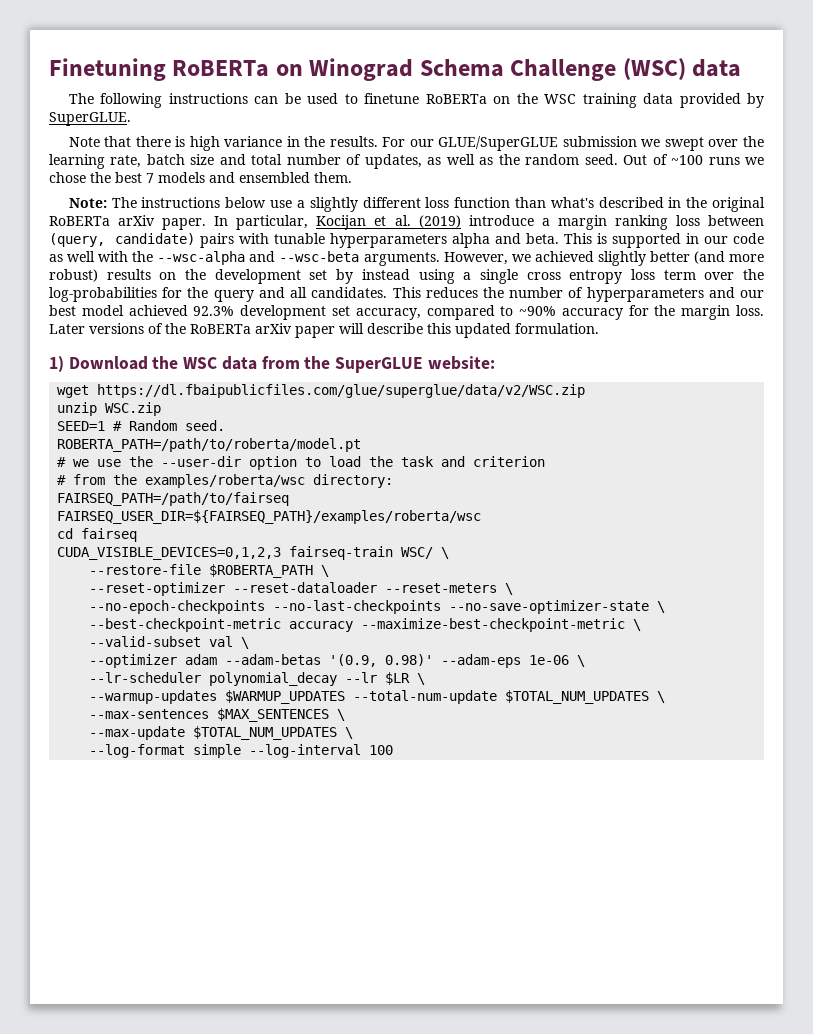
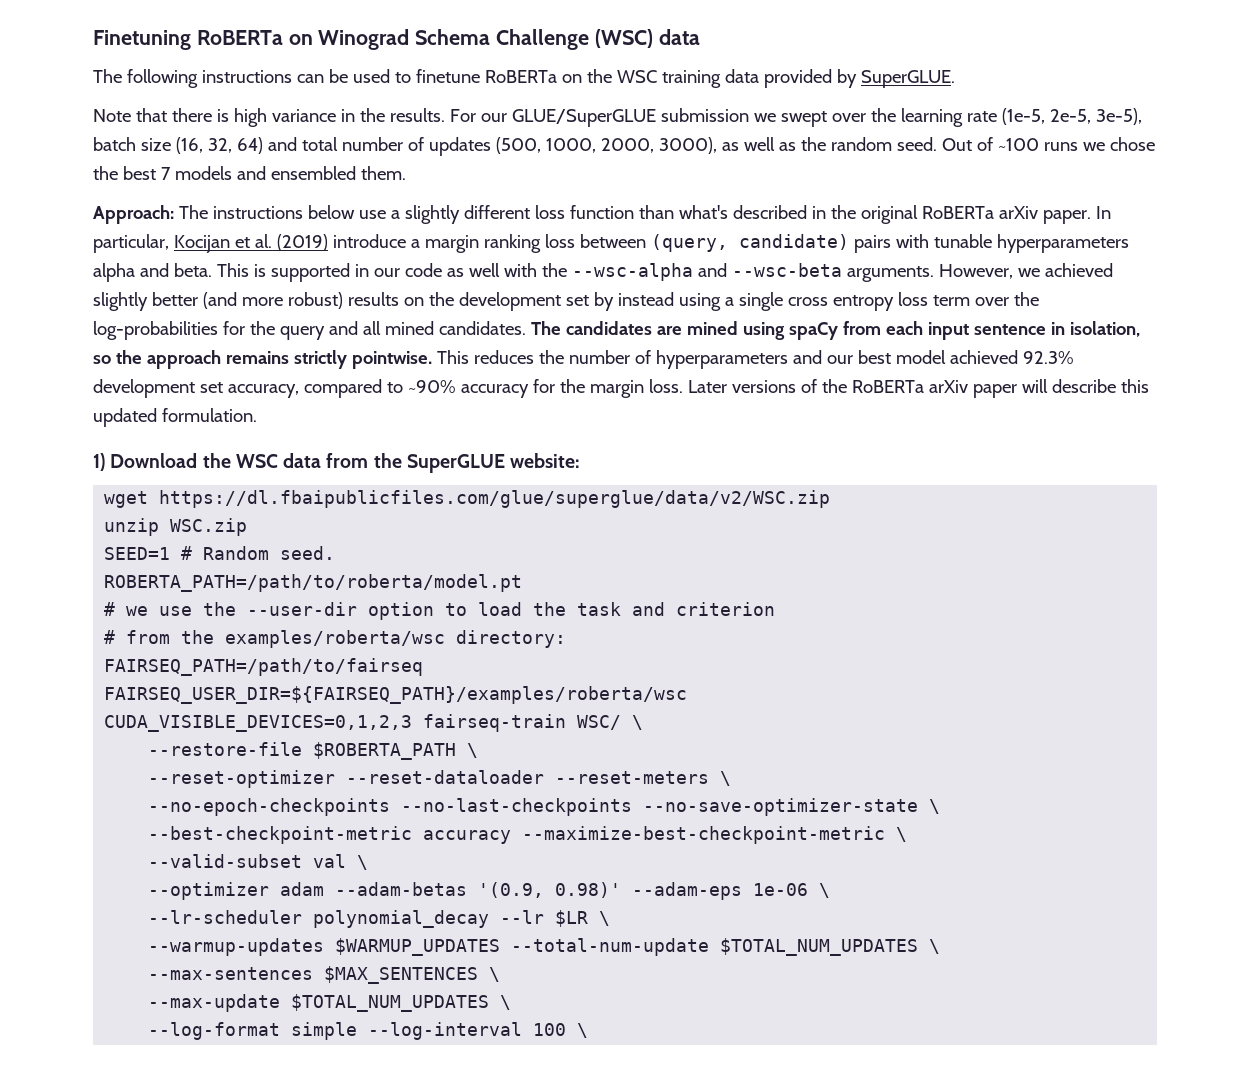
- For our GLUE/SuperGLUE submission we swept over the learning rate, batch size and total number of updates, as well as the random seed.
+ For our GLUE/SuperGLUE submission we swept over the learning rate (1e-5, 2e-5, 3e-5), batch size (16, 32, 64) and total number of updates (500, 1000, 2000, 3000), as well as the random seed.
- Note: The instructions below use a slightly different loss function than what's described in the original RoBERTa arXiv paper.
+ Approach: The instructions below use a slightly different loss function than what's described in the original RoBERTa arXiv paper.
- However, we achieved slightly better (and more robust) results on the development set by instead using a single cross entropy loss term over the log-probabilities for the query and all candidates.
+ However, we achieved slightly better (and more robust) results on the development set by instead using a single cross entropy loss term over the log-probabilities for the query and all mined candidates. The candidates are mined using spaCy from each input sentence in isolation, so the approach remains strictly pointwise.
- cd fairseq
- --log-format simple --log-interval 100
+ --log-format simple --log-interval 100 \

